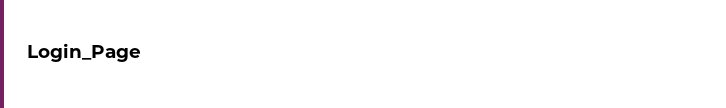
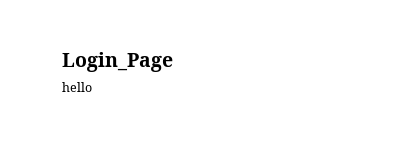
+ hello

